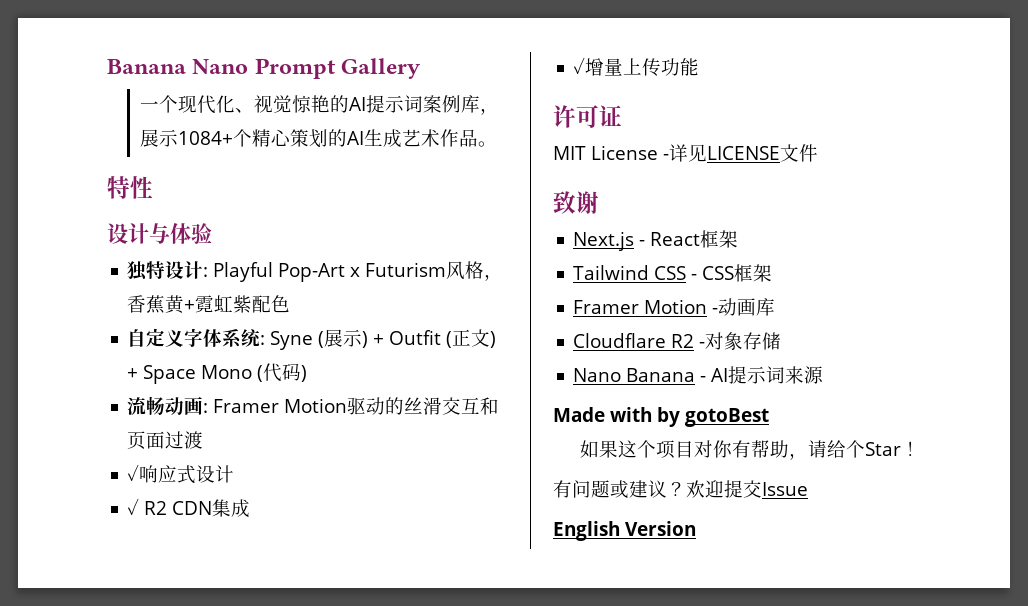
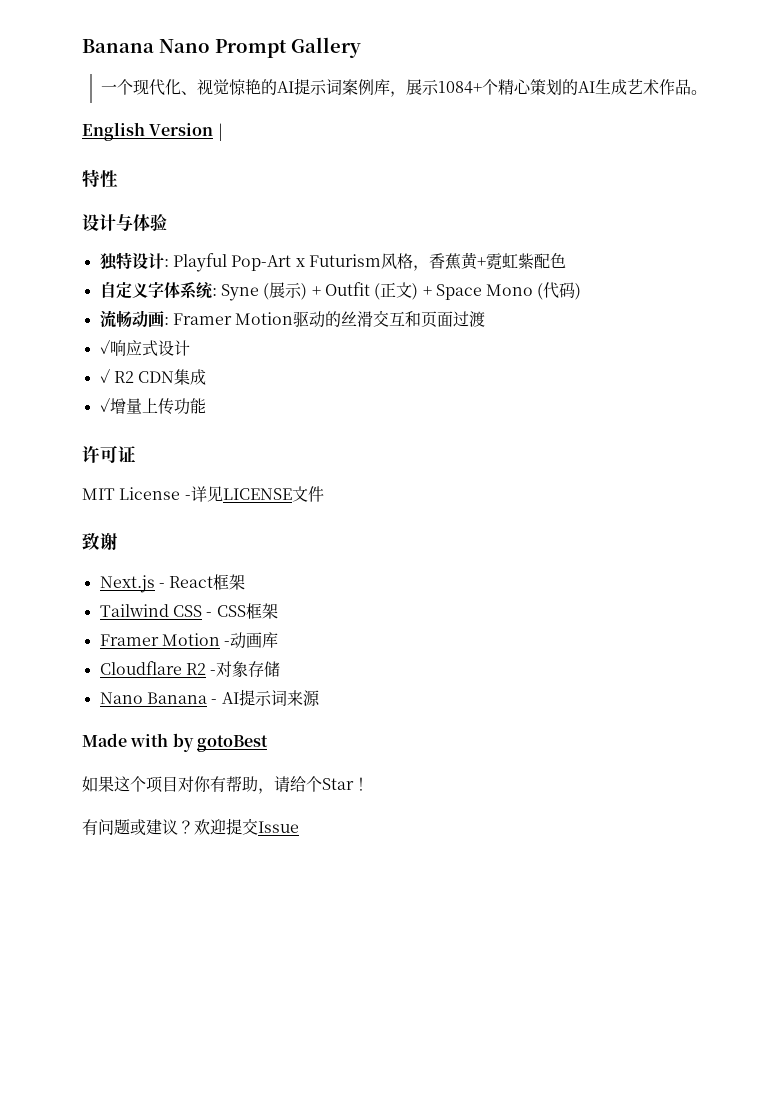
+ English Version |
- English Version

